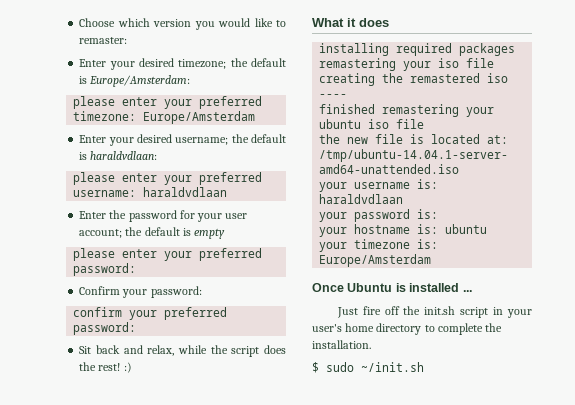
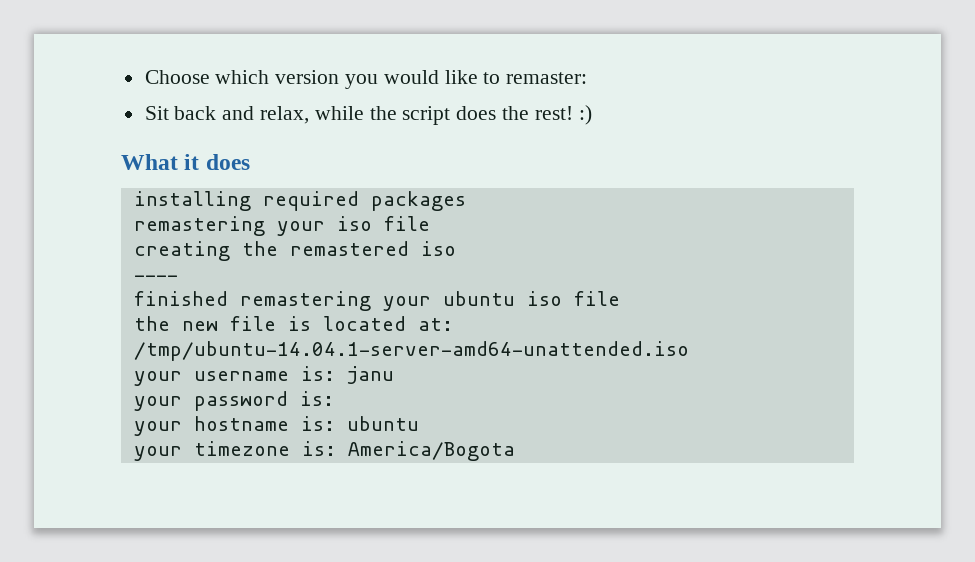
- Enter your desired timezone; the default is Europe/Amsterdam:
- please enter your preferred timezone: Europe/Amsterdam
- Enter your desired username; the default is haraldvdlaan:
- please enter your preferred username: haraldvdlaan
- Enter the password for your user account; the default is empty
- please enter your preferred password:
- Confirm your password:
- confirm your preferred password:
- your username is: haraldvdlaan
+ your username is: janu
- your timezone is: Europe/Amsterdam
- Once Ubuntu is installed ...
- Just fire off the init.sh script in your user's home directory to complete the installation.
- $ sudo ~/init.sh
+ your timezone is: America/Bogota

